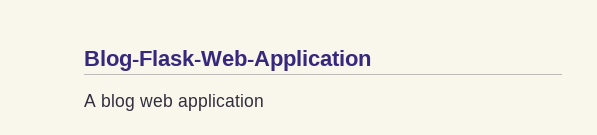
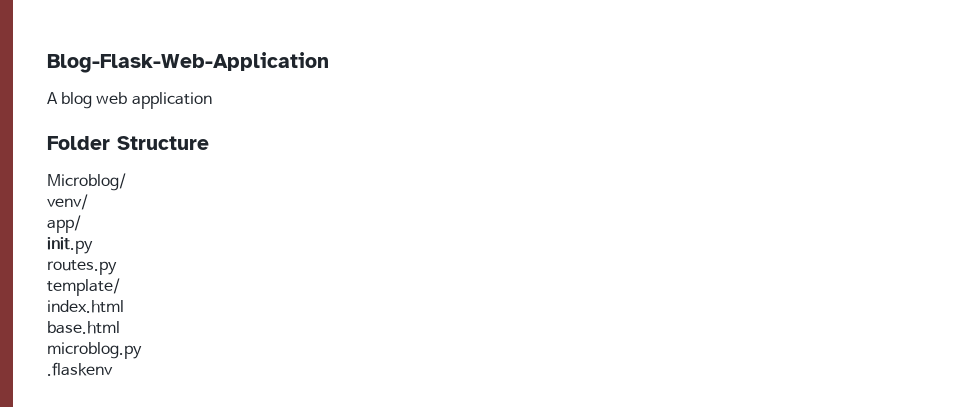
+ Folder Structure
+ Microblog/
+ venv/
+ app/
+ init.py
+ routes.py
+ template/
+ index.html
+ base.html
+ microblog.py
+ .flaskenv

